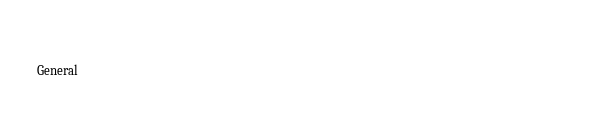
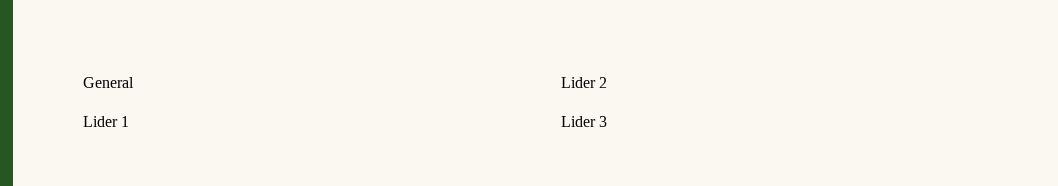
+ Lider 1
+ Lider 2
+ Lider 3

